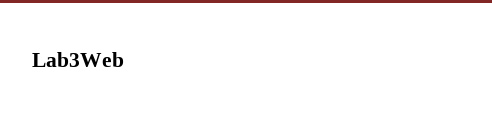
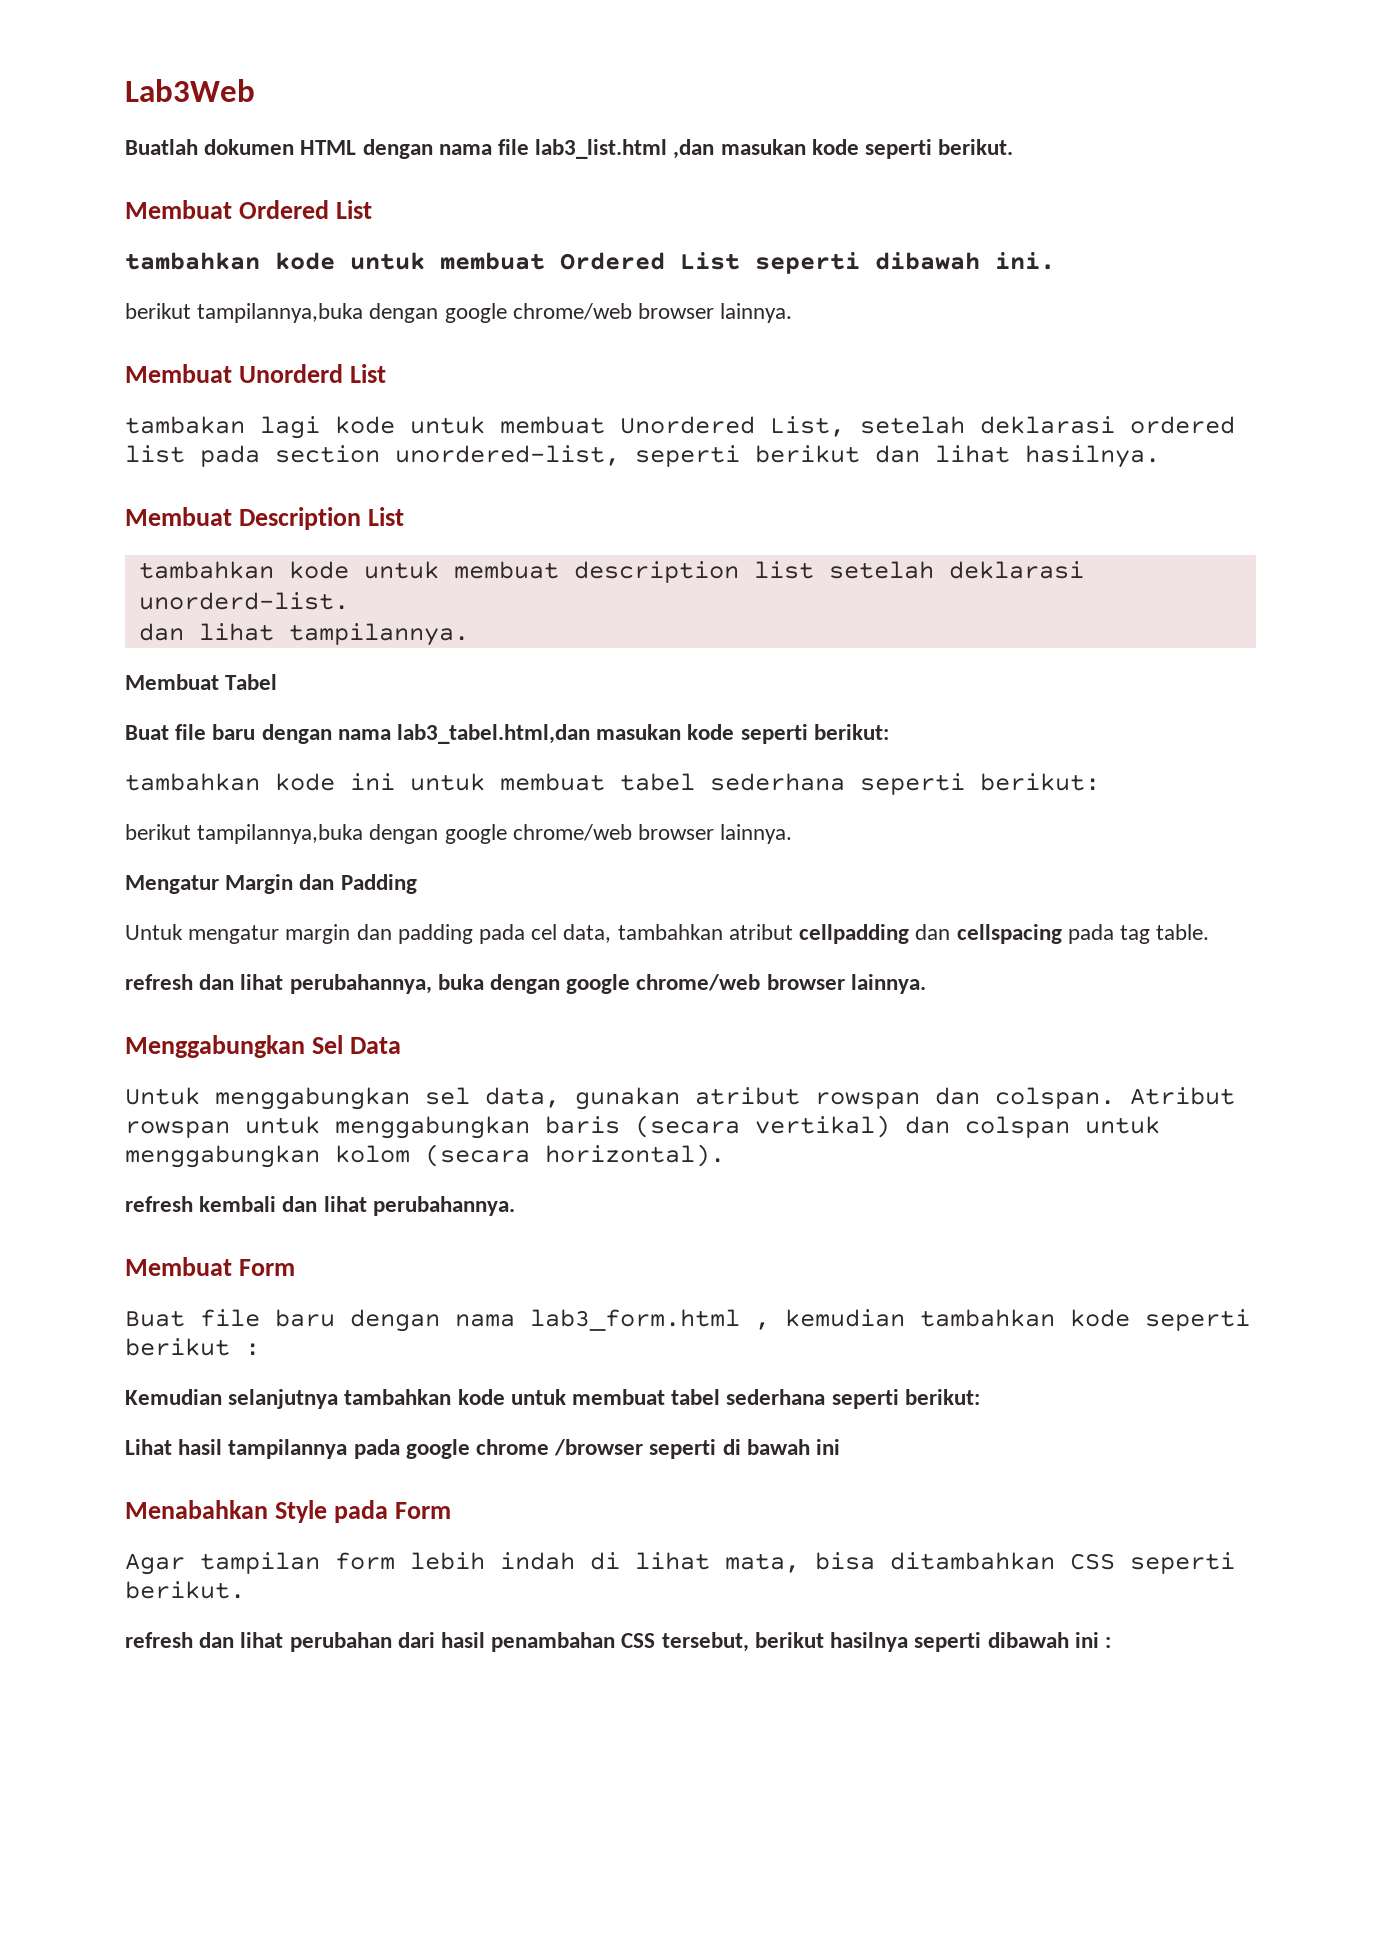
+ Buatlah dokumen HTML dengan nama file lab3_list.html ,dan masukan kode seperti berikut.
+ Membuat Ordered List
+ tambahkan kode untuk membuat Ordered List seperti dibawah ini.
+ berikut tampilannya,buka dengan google chrome/web browser lainnya.
+ Membuat Unorderd List
+ tambakan lagi kode untuk membuat Unordered List, setelah deklarasi ordered list pada section unordered-list, seperti berikut dan lihat hasilnya.
+ Membuat Description List
+ tambahkan kode untuk membuat description list setelah deklarasi unorderd-list.
+ dan lihat tampilannya.
+ Membuat Tabel
+ Buat file baru dengan nama lab3_tabel.html,dan masukan kode seperti berikut:
+ tambahkan kode ini untuk membuat tabel sederhana seperti berikut:
+ berikut tampilannya,buka dengan google chrome/web browser lainnya.
+ Mengatur Margin dan Padding
+ Untuk mengatur margin dan padding pada cel data, tambahkan atribut cellpadding dan cellspacing pada tag table.
+ refresh dan lihat perubahannya, buka dengan google chrome/web browser lainnya.
+ Menggabungkan Sel Data
+ Untuk menggabungkan sel data, gunakan atribut rowspan dan colspan. Atribut rowspan untuk menggabungkan baris (secara vertikal) dan colspan untuk menggabungkan kolom (secara horizontal).
+ refresh kembali dan lihat perubahannya.
+ Membuat Form
+ Buat file baru dengan nama lab3_form.html , kemudian tambahkan kode seperti berikut :
+ Kemudian selanjutnya tambahkan kode untuk membuat tabel sederhana seperti berikut:
+ Lihat hasil tampilannya pada google chrome /browser seperti di bawah ini
+ Menabahkan Style pada Form
+ Agar tampilan form lebih indah di lihat mata, bisa ditambahkan CSS seperti berikut.
+ refresh dan lihat perubahan dari hasil penambahan CSS tersebut, berikut hasilnya seperti dibawah ini :

